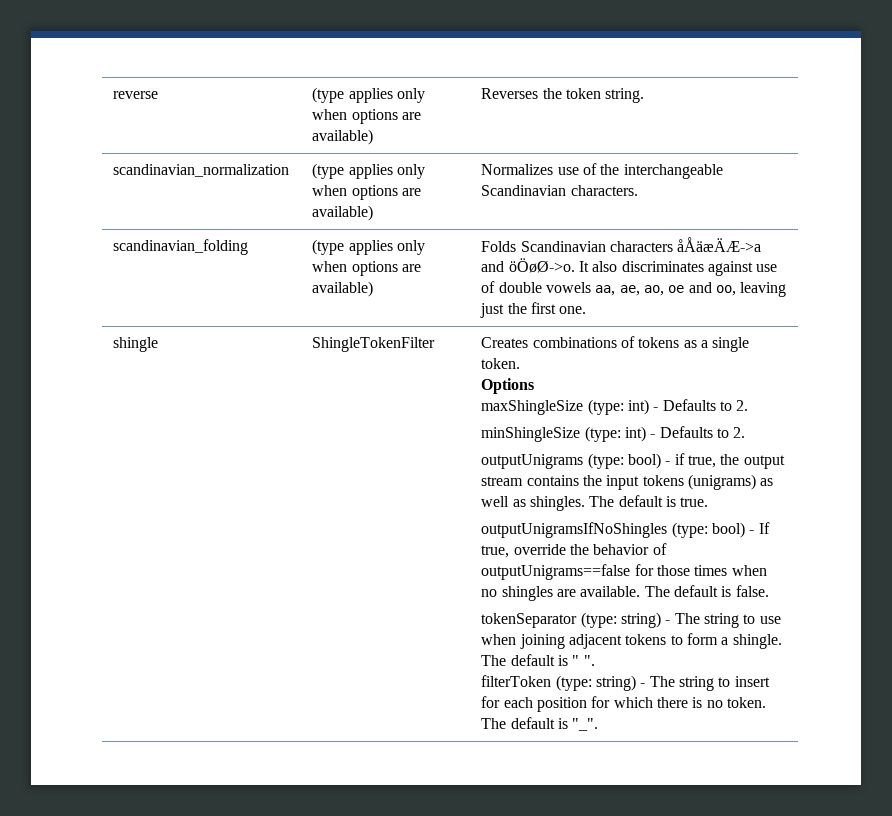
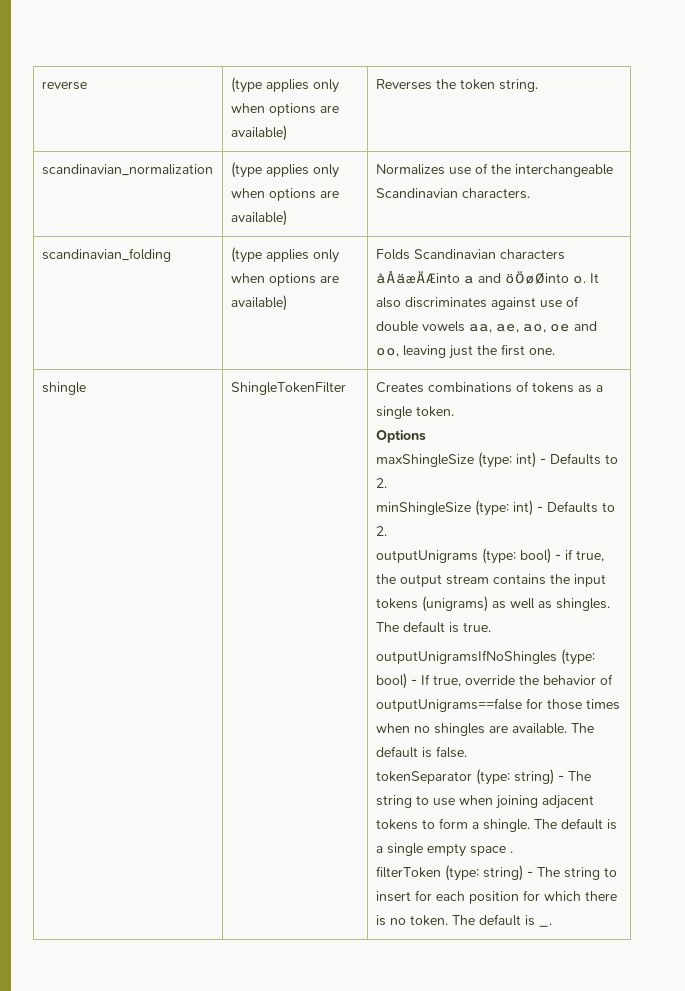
- scandinavian_folding | (type applies only when options are available) | Folds Scandinavian characters åÅäæÄÆ->a and öÖøØ->o. It also discriminates against use of double vowels aa, ae, ao, oe and oo, leaving just the first one.
+ scandinavian_folding | (type applies only when options are available) | Folds Scandinavian characters åÅäæÄÆinto a and öÖøØinto o. It also discriminates against use of double vowels aa, ae, ao, oe and oo, leaving just the first one.
- The default is " ".
+ The default is a single empty space .
- The default is "_".
+ The default is _.

